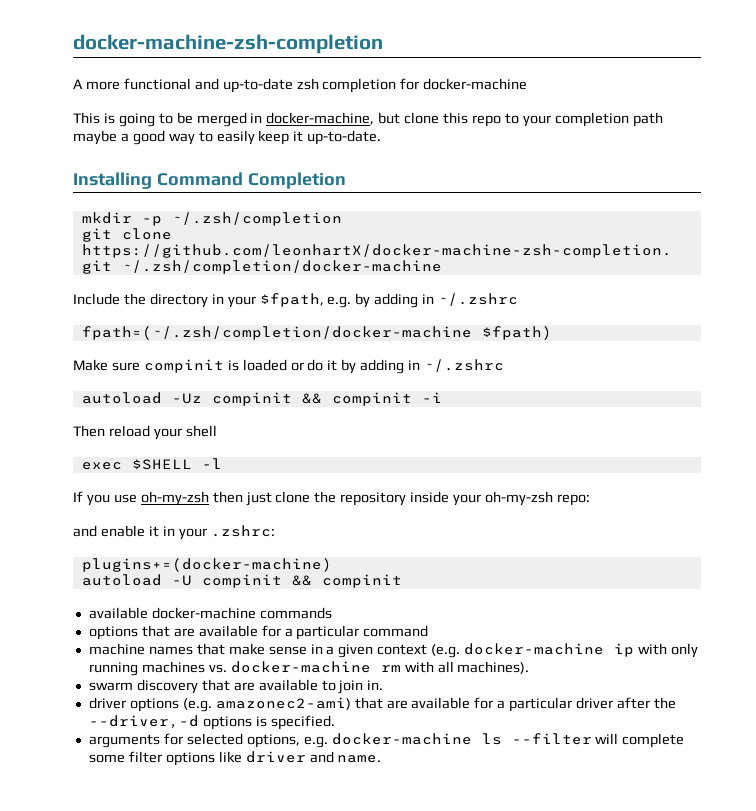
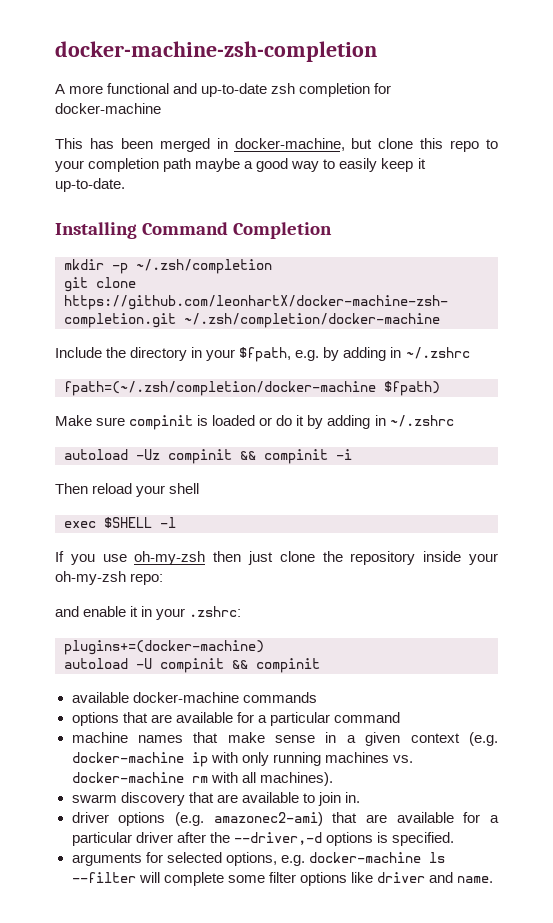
- This is going to be merged in docker-machine, but clone this repo to your completion path maybe a good way to easily keep it up-to-date.
+ This has been merged in docker-machine, but clone this repo to your completion path maybe a good way to easily keep it up-to-date.

